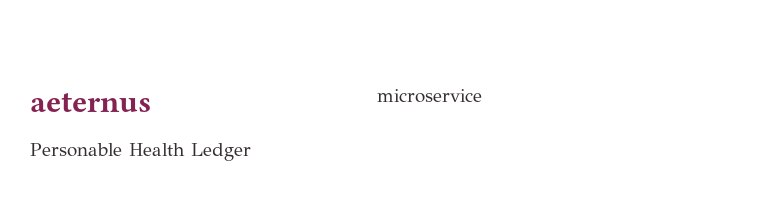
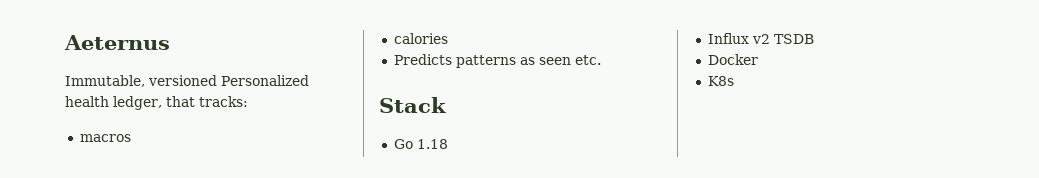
- aeternus
- Personable Health Ledger microservice
+ Aeternus
+ Immutable, versioned Personalized health ledger, that tracks:
+ macros
+ calories
+ Predicts patterns as seen etc.
+ Stack
+ Go 1.18
+ Influx v2 TSDB
+ Docker
+ K8s

